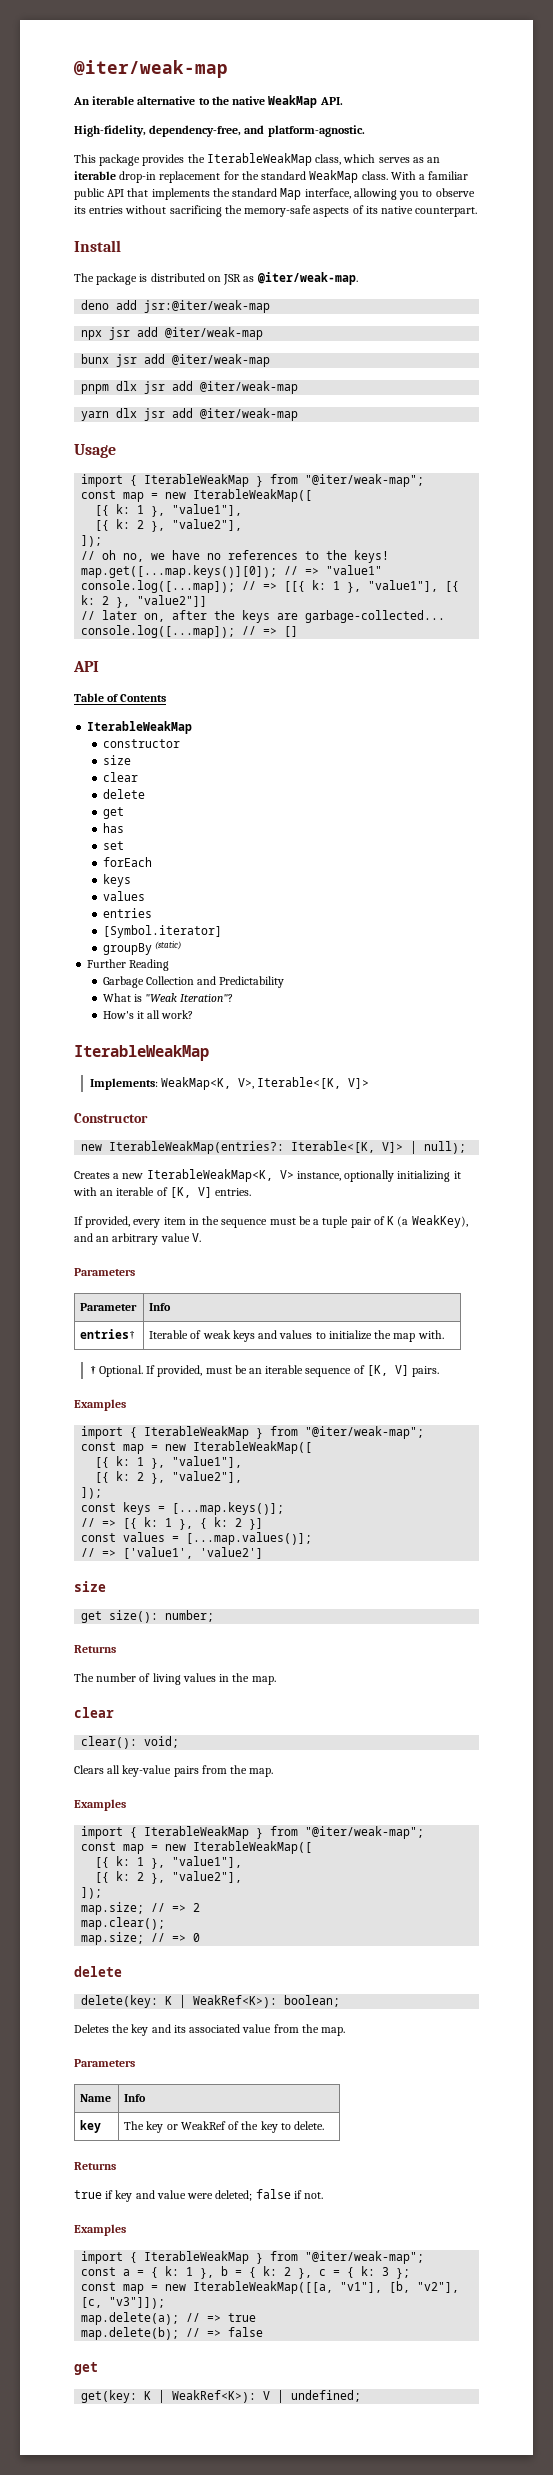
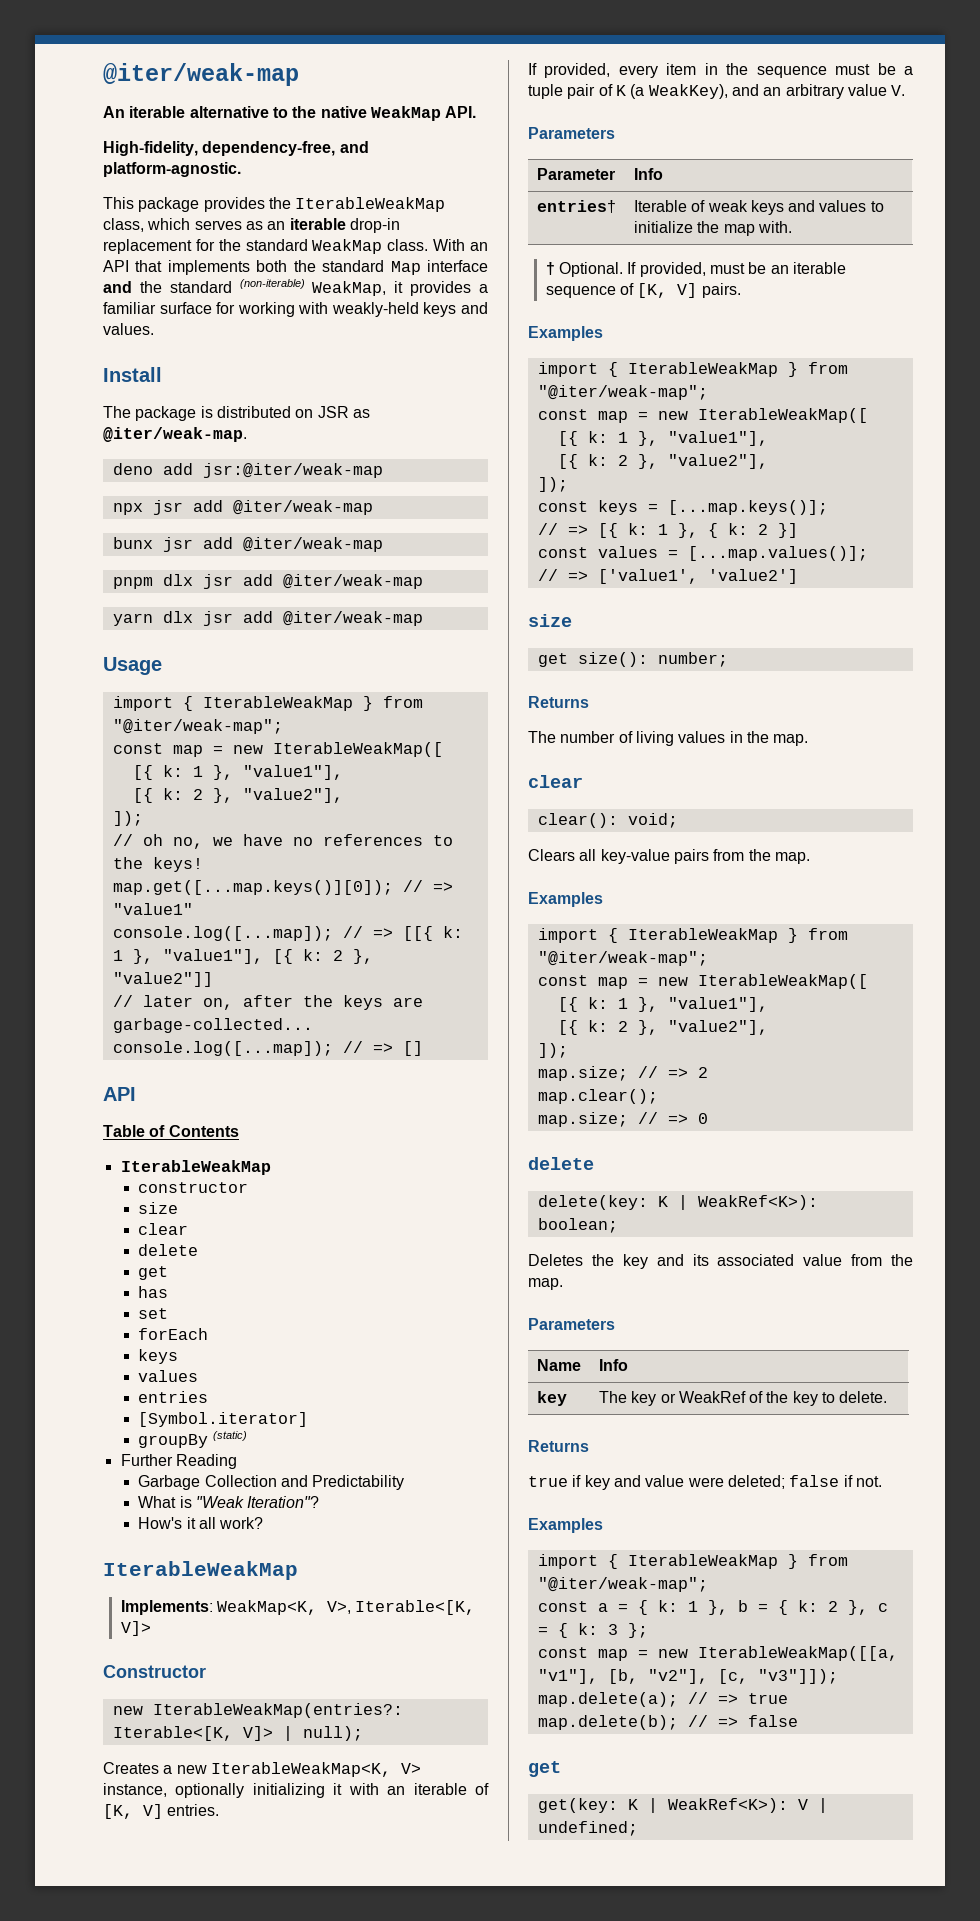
- With a familiar public API that implements the standard Map interface, allowing you to observe its entries without sacrificing the memory-safe aspects of its native counterpart.
+ With an API that implements both the standard Map interface and the standard (non-iterable) WeakMap, it provides a familiar surface for working with weakly-held keys and values.

